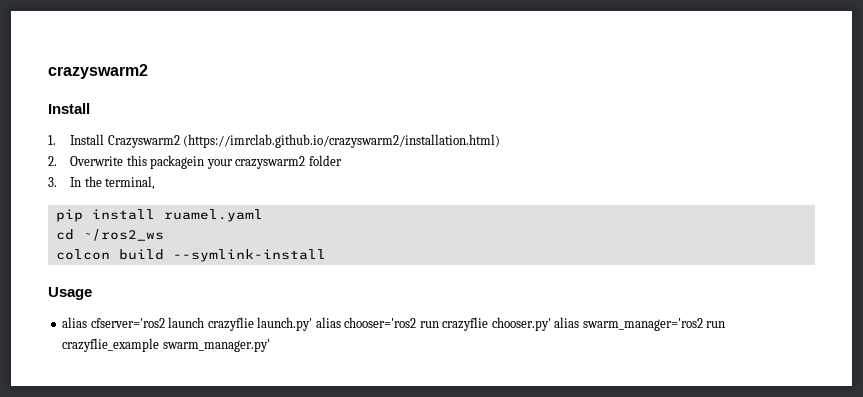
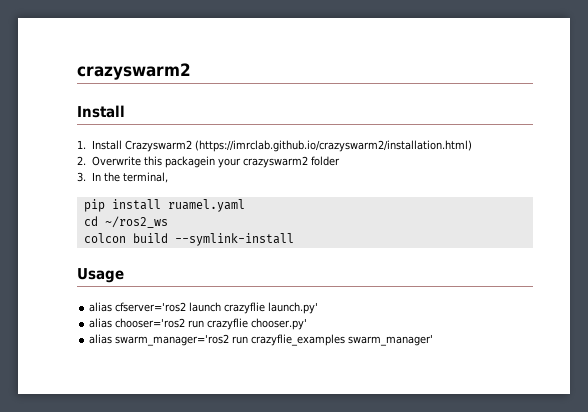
- alias cfserver='ros2 launch crazyflie launch.py' alias chooser='ros2 run crazyflie chooser.py' alias swarm_manager='ros2 run crazyflie_example swarm_manager.py'
+ alias cfserver='ros2 launch crazyflie launch.py'
+ alias chooser='ros2 run crazyflie chooser.py'
+ alias swarm_manager='ros2 run crazyflie_examples swarm_manager'

